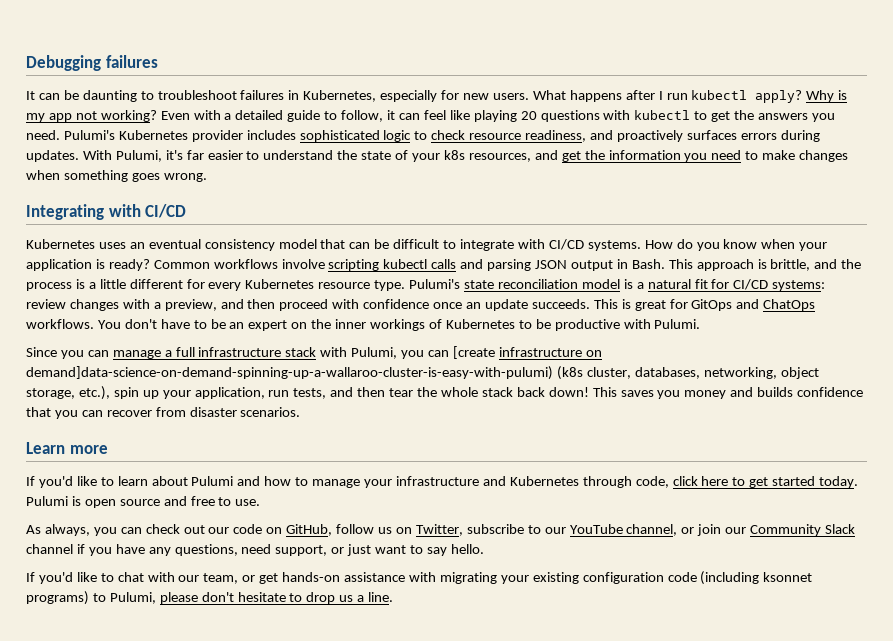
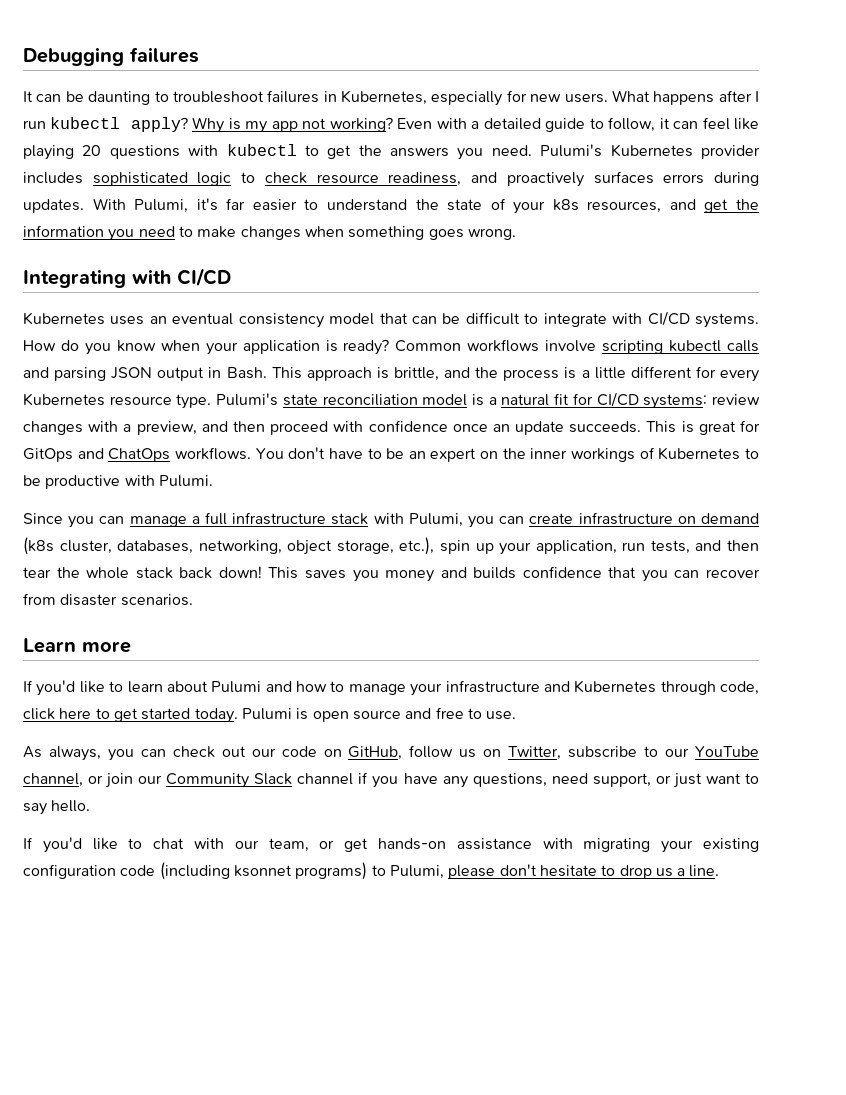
- Since you can manage a full infrastructure stack with Pulumi, you can [create infrastructure on demand]data-science-on-demand-spinning-up-a-wallaroo-cluster-is-easy-with-pulumi) (k8s cluster, databases, networking, object storage, etc.), spin up your application, run tests, and then tear the whole stack back down!
+ Since you can manage a full infrastructure stack with Pulumi, you can create infrastructure on demand (k8s cluster, databases, networking, object storage, etc.), spin up your application, run tests, and then tear the whole stack back down!

